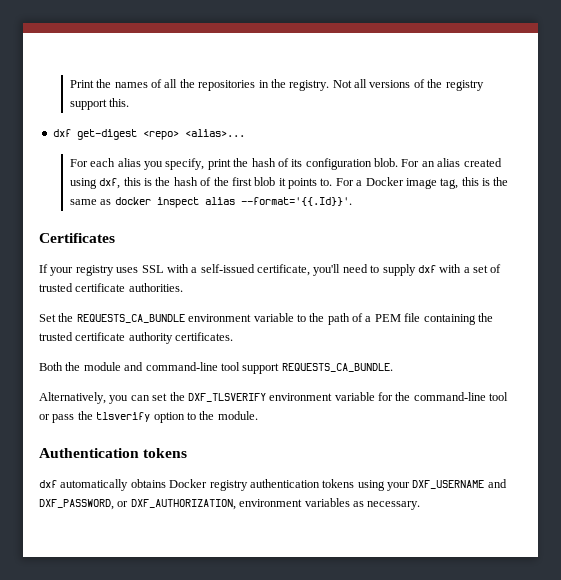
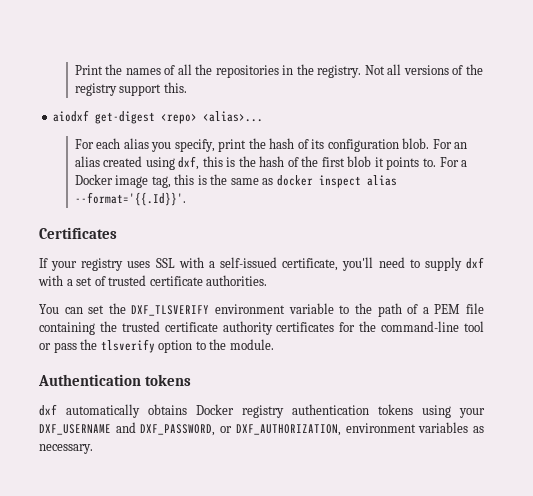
- dxf get-digest <repo> <alias>...
+ aiodxf get-digest <repo> <alias>...
- Set the REQUESTS_CA_BUNDLE environment variable to the path of a PEM file containing the trusted certificate authority certificates.
- Both the module and command-line tool support REQUESTS_CA_BUNDLE.
- Alternatively, you can set the DXF_TLSVERIFY environment variable for the command-line tool or pass the tlsverify option to the module.
+ You can set the DXF_TLSVERIFY environment variable to the path of a PEM file containing the trusted certificate authority certificates for the command-line tool or pass the tlsverify option to the module.

